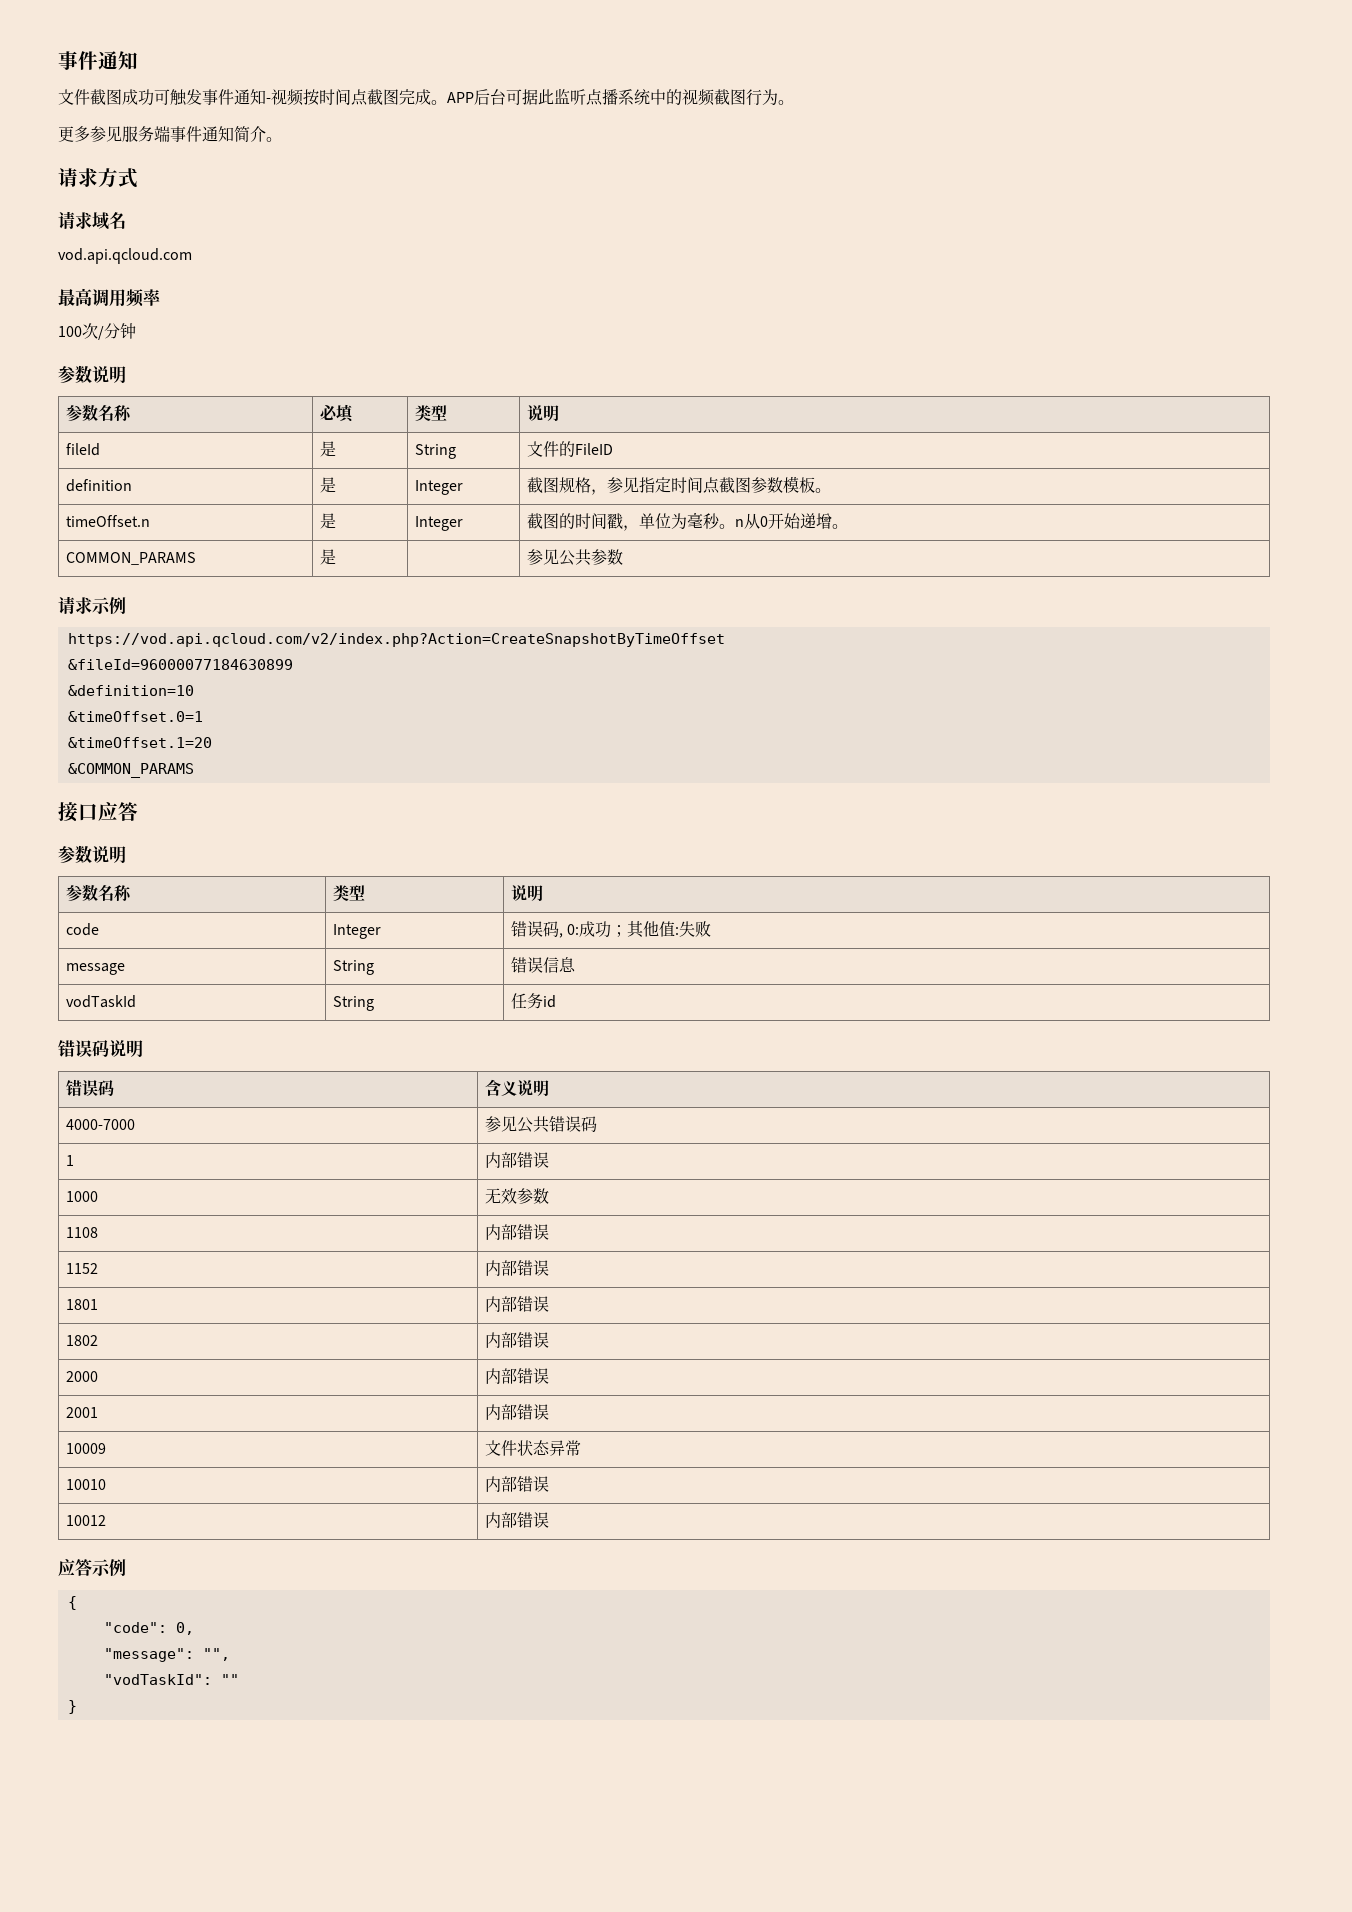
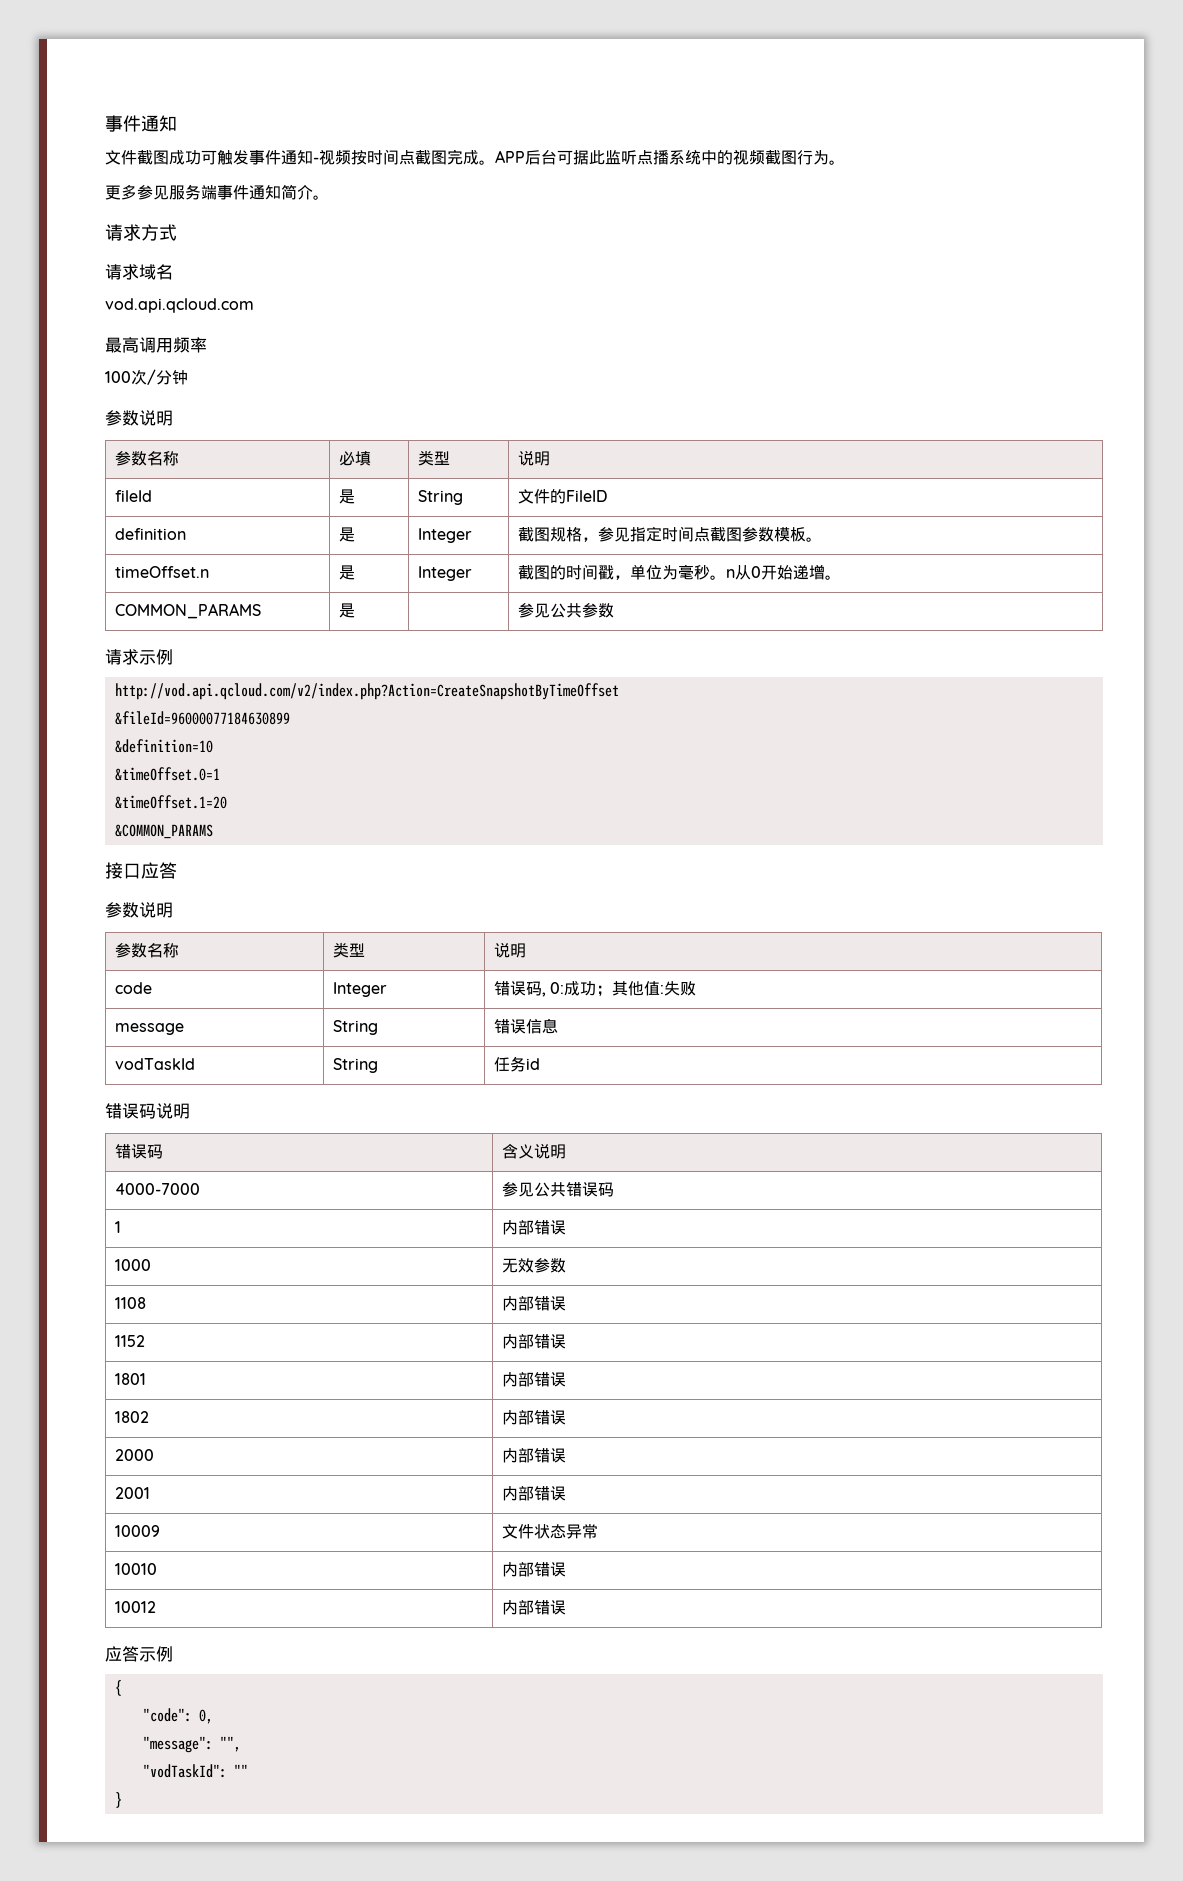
- https://vod.api.qcloud.com/v2/index.php?Action=CreateSnapshotByTimeOffset
+ http://vod.api.qcloud.com/v2/index.php?Action=CreateSnapshotByTimeOffset

